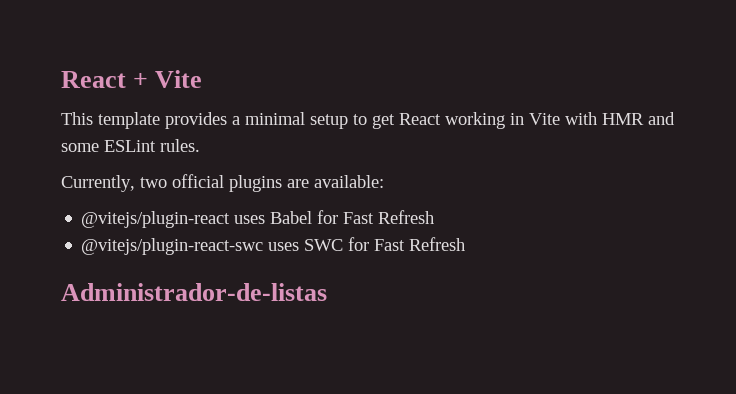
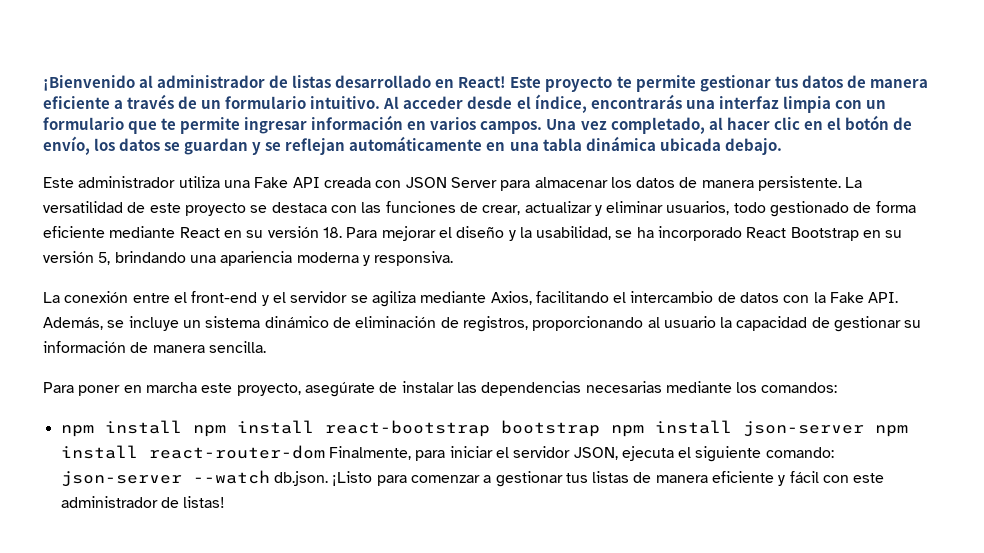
- React + Vite
- This template provides a minimal setup to get React working in Vite with HMR and some ESLint rules.
- Currently, two official plugins are available:
- @vitejs/plugin-react uses Babel for Fast Refresh
- @vitejs/plugin-react-swc uses SWC for Fast Refresh
- Administrador-de-listas
+ ¡Bienvenido al administrador de listas desarrollado en React! Este proyecto te permite gestionar tus datos de manera eficiente a través de un formulario intuitivo. Al acceder desde el índice, encontrarás una interfaz limpia con un formulario que te permite ingresar información en varios campos. Una vez completado, al hacer clic en el botón de envío, los datos se guardan y se reflejan automáticamente en una tabla dinámica ubicada debajo.
+ Este administrador utiliza una Fake API creada con JSON Server para almacenar los datos de manera persistente. La versatilidad de este proyecto se destaca con las funciones de crear, actualizar y eliminar usuarios, todo gestionado de forma eficiente mediante React en su versión 18. Para mejorar el diseño y la usabilidad, se ha incorporado React Bootstrap en su versión 5, brindando una apariencia moderna y responsiva.
+ La conexión entre el front-end y el servidor se agiliza mediante Axios, facilitando el intercambio de datos con la Fake API. Además, se incluye un sistema dinámico de eliminación de registros, proporcionando al usuario la capacidad de gestionar su información de manera sencilla.
+ Para poner en marcha este proyecto, asegúrate de instalar las dependencias necesarias mediante los comandos:
+ npm install npm install react-bootstrap bootstrap npm install json-server npm install react-router-dom Finalmente, para iniciar el servidor JSON, ejecuta el siguiente comando: json-server --watch db.json. ¡Listo para comenzar a gestionar tus listas de manera eficiente y fácil con este administrador de listas!

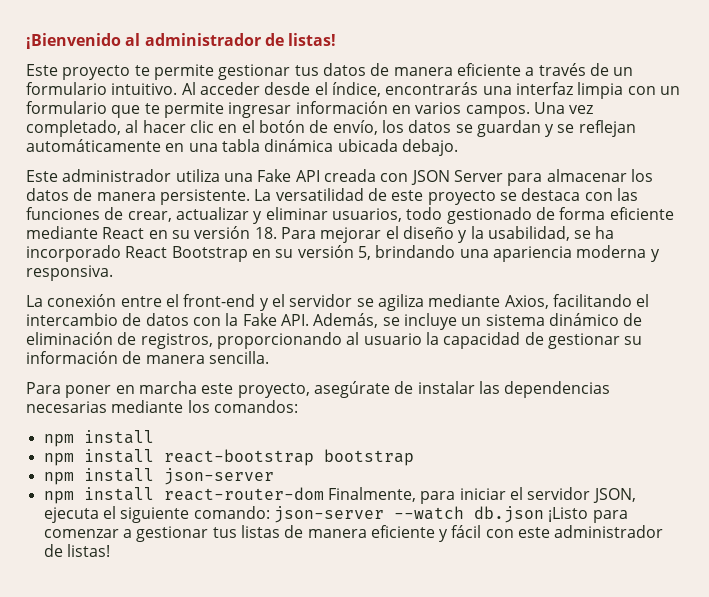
- ¡Bienvenido al administrador de listas desarrollado en React! Este proyecto te permite gestionar tus datos de manera eficiente a través de un formulario intuitivo.
+ ¡Bienvenido al administrador de listas!
+ Este proyecto te permite gestionar tus datos de manera eficiente a través de un formulario intuitivo.
  Para poner en marcha este proyecto, asegúrate de instalar las dependencias necesarias mediante los comandos:
- npm install npm install react-bootstrap bootstrap npm install json-server npm install react-router-dom Finalmente, para iniciar el servidor JSON, ejecuta el siguiente comando: json-server --watch db.json. ¡Listo para comenzar a gestionar tus listas de manera eficiente y fácil con este administrador de listas!
+ npm install
+ npm install react-bootstrap bootstrap
+ npm install json-server
+ npm install react-router-dom Finalmente, para iniciar el servidor JSON, ejecuta el siguiente comando: json-server --watch db.json ¡Listo para comenzar a gestionar tus listas de manera eficiente y fácil con este administrador de listas!

